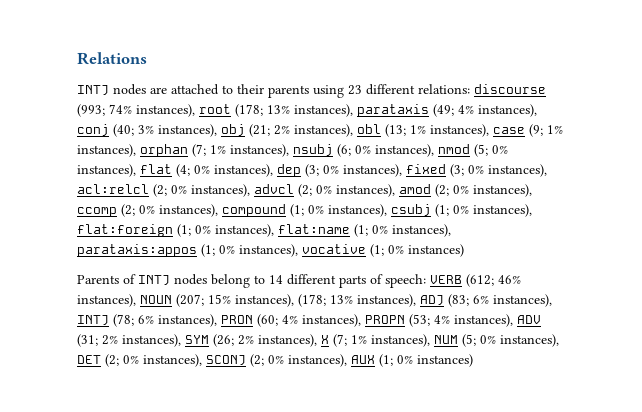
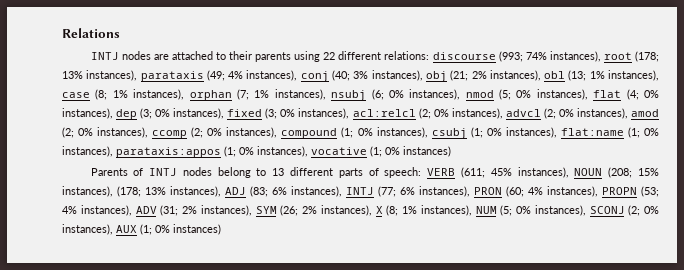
- INTJ nodes are attached to their parents using 23 different relations:
+ INTJ nodes are attached to their parents using 22 different relations:
- 1% instances), case (9;
+ 1% instances), case (8;
- 0% instances), flat:foreign (1; 0% instances), flat:name (1;
+ 0% instances), flat:name (1;
- Parents of INTJ nodes belong to 14 different parts of speech: VERB (612; 46% instances), NOUN (207; 15% instances), (178; 13% instances), ADJ (83; 6% instances), INTJ (78; 6% instances), PRON (60; 4% instances), PROPN (53; 4% instances), ADV (31; 2% instances), SYM (26; 2% instances), X (7; 1% instances), NUM (5; 0% instances), DET (2; 0% instances), SCONJ (2; 0% instances), AUX (1; 0% instances)
+ Parents of INTJ nodes belong to 13 different parts of speech: VERB (611; 45% instances), NOUN (208; 15% instances), (178; 13% instances), ADJ (83; 6% instances), INTJ (77; 6% instances), PRON (60; 4% instances), PROPN (53; 4% instances), ADV (31; 2% instances), SYM (26; 2% instances), X (8; 1% instances), NUM (5; 0% instances), SCONJ (2; 0% instances), AUX (1; 0% instances)

